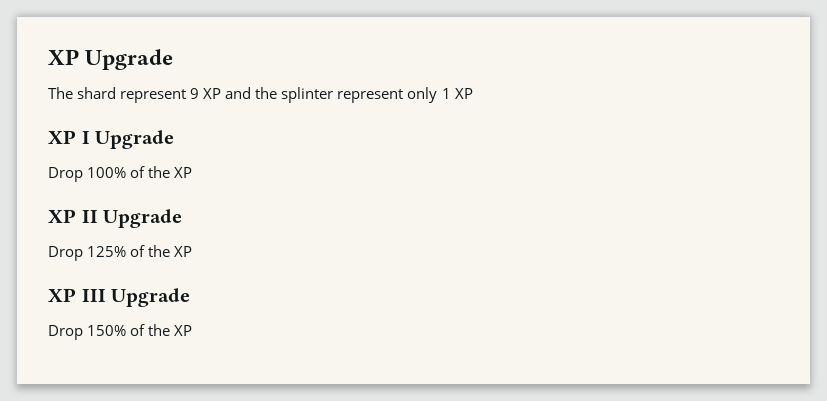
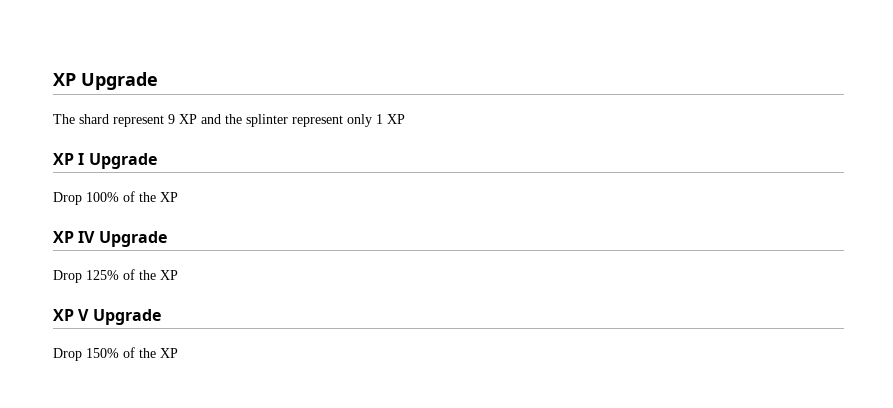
- XP II Upgrade
+ XP IV Upgrade
- XP III Upgrade
+ XP V Upgrade

